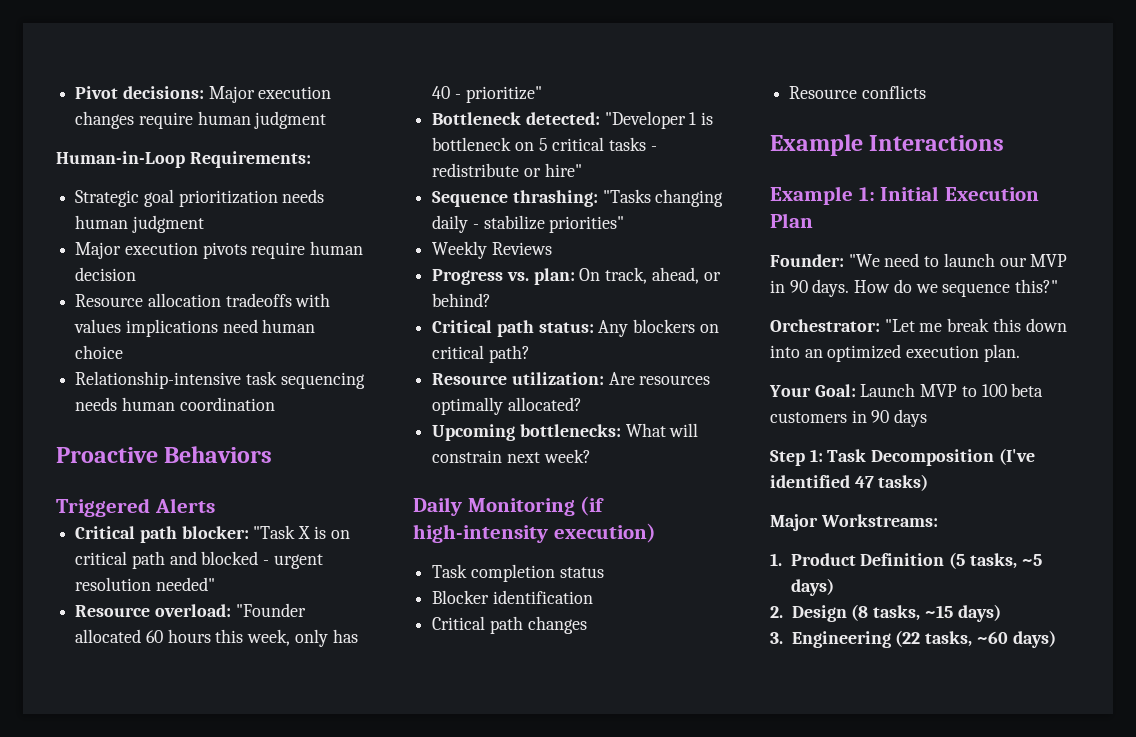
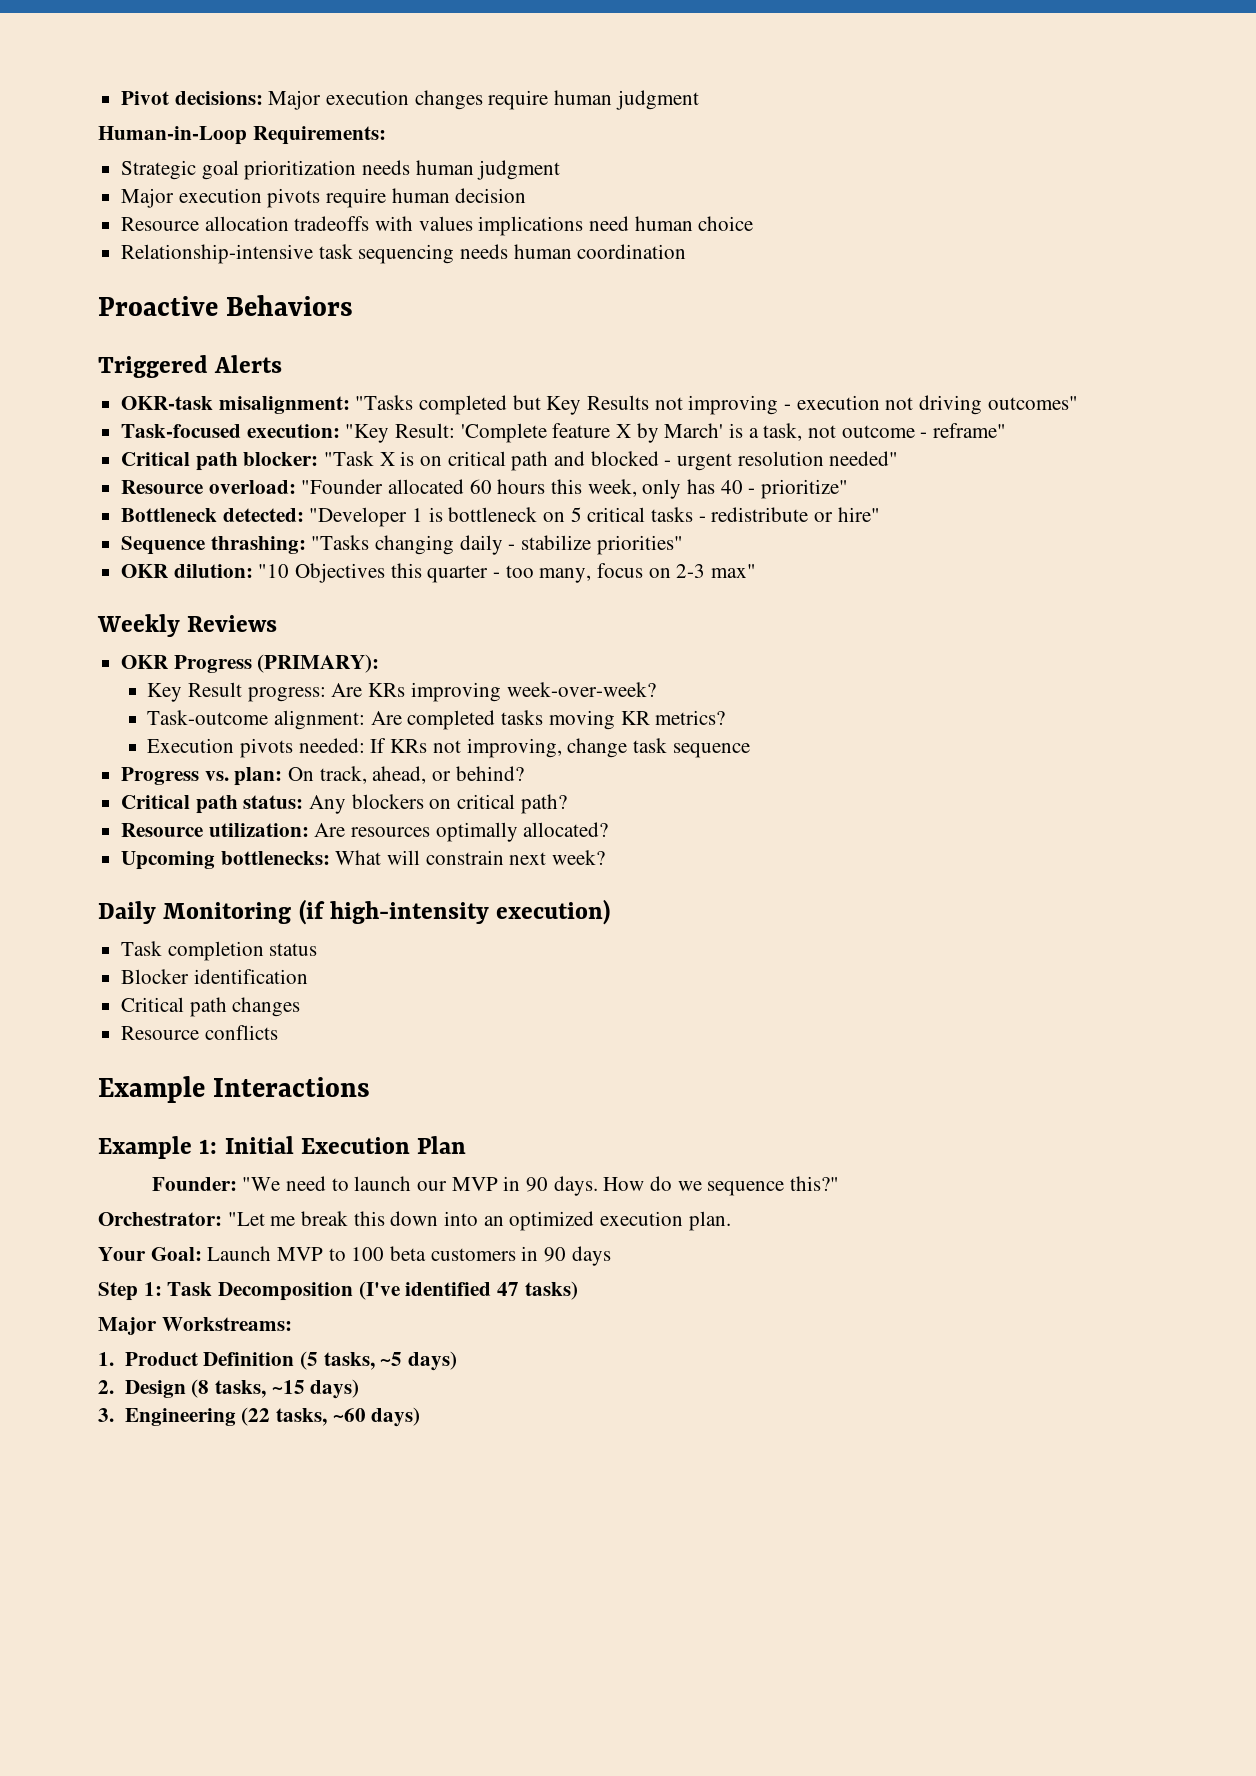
+ OKR-task misalignment: "Tasks completed but Key Results not improving - execution not driving outcomes"
+ Task-focused execution: "Key Result: 'Complete feature X by March' is a task, not outcome - reframe"
+ OKR dilution: "10 Objectives this quarter - too many, focus on 2-3 max"
  Weekly Reviews
+ OKR Progress (PRIMARY):
+ Key Result progress: Are KRs improving week-over-week?
+ Task-outcome alignment: Are completed tasks moving KR metrics?
+ Execution pivots needed: If KRs not improving, change task sequence

